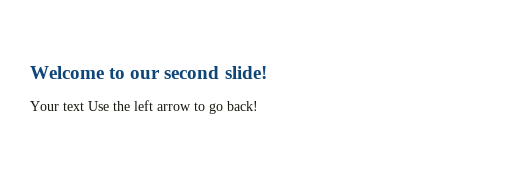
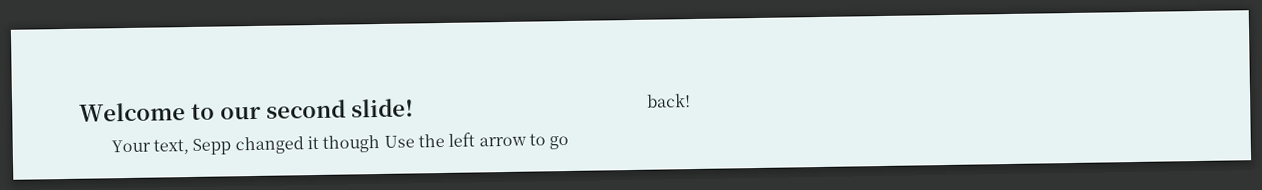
- Your text Use the left arrow to go back!
+ Your text, Sepp changed it though Use the left arrow to go back!

